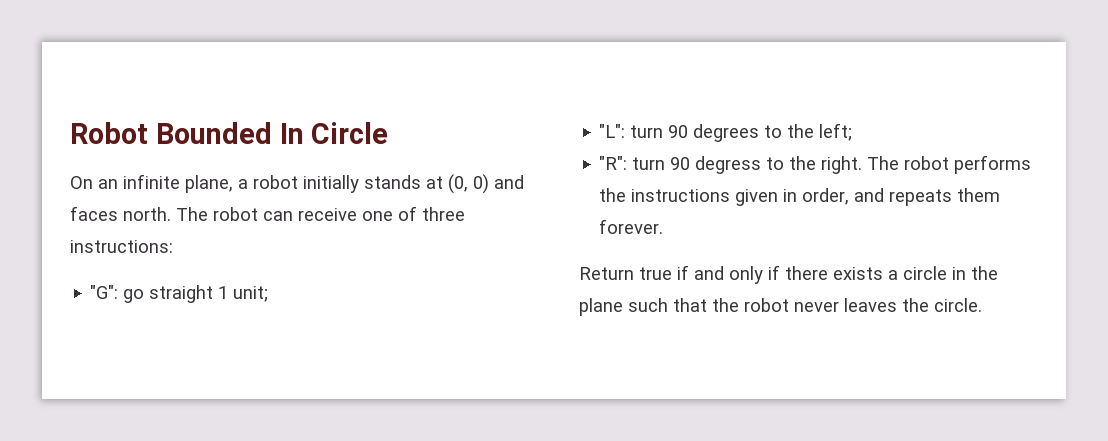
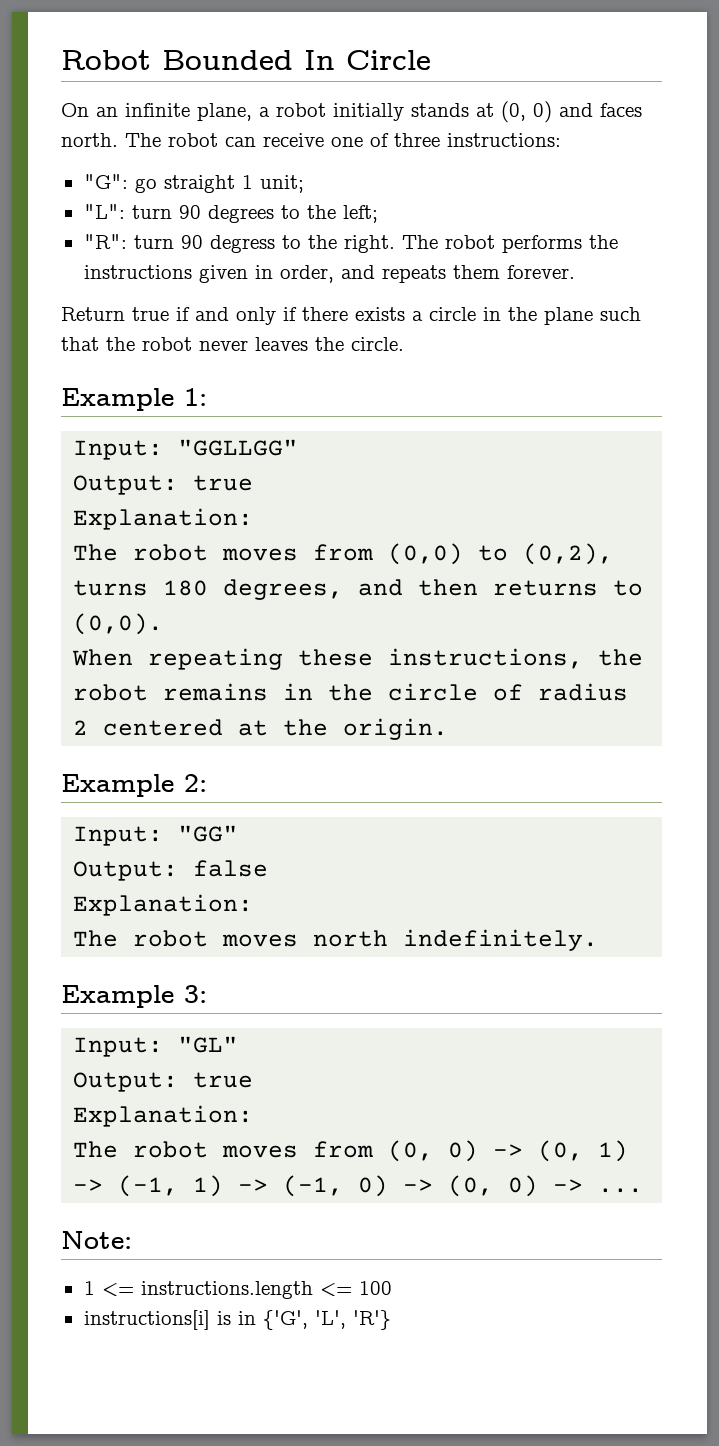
+ Example 1:
+ Input: "GGLLGG"
+ Output: true
+ Explanation:
+ The robot moves from (0,0) to (0,2), turns 180 degrees, and then returns to (0,0).
+ When repeating these instructions, the robot remains in the circle of radius 2 centered at the origin.
+ Example 2:
+ Input: "GG"
+ Output: false
+ Explanation:
+ The robot moves north indefinitely.
+ Example 3:
+ Input: "GL"
+ Output: true
+ Explanation:
+ The robot moves from (0, 0) -> (0, 1) -> (-1, 1) -> (-1, 0) -> (0, 0) -> ...
+ Note:
+ 1 <= instructions.length <= 100
+ instructions[i] is in {'G', 'L', 'R'}

